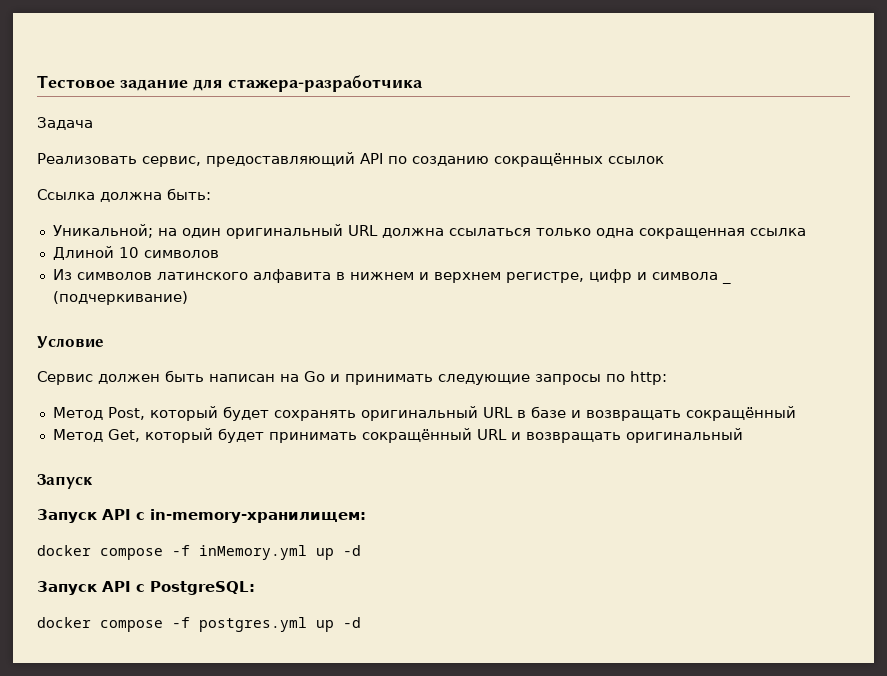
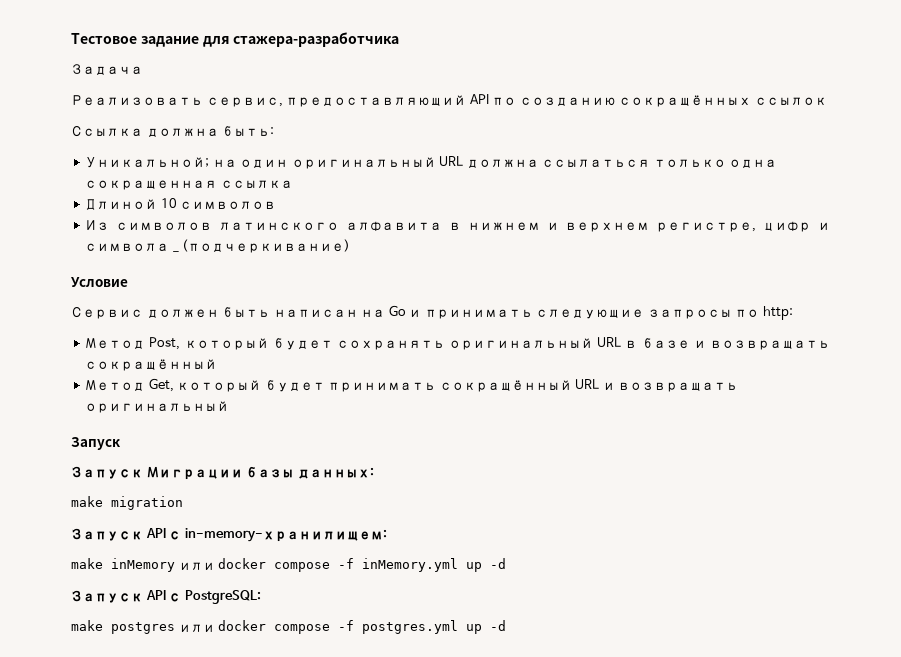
+ Запуск Миграции базы данных:
+ make migration
- docker compose -f inMemory.yml up -d
+ make inMemory или docker compose -f inMemory.yml up -d
- docker compose -f postgres.yml up -d
+ make postgres или docker compose -f postgres.yml up -d

